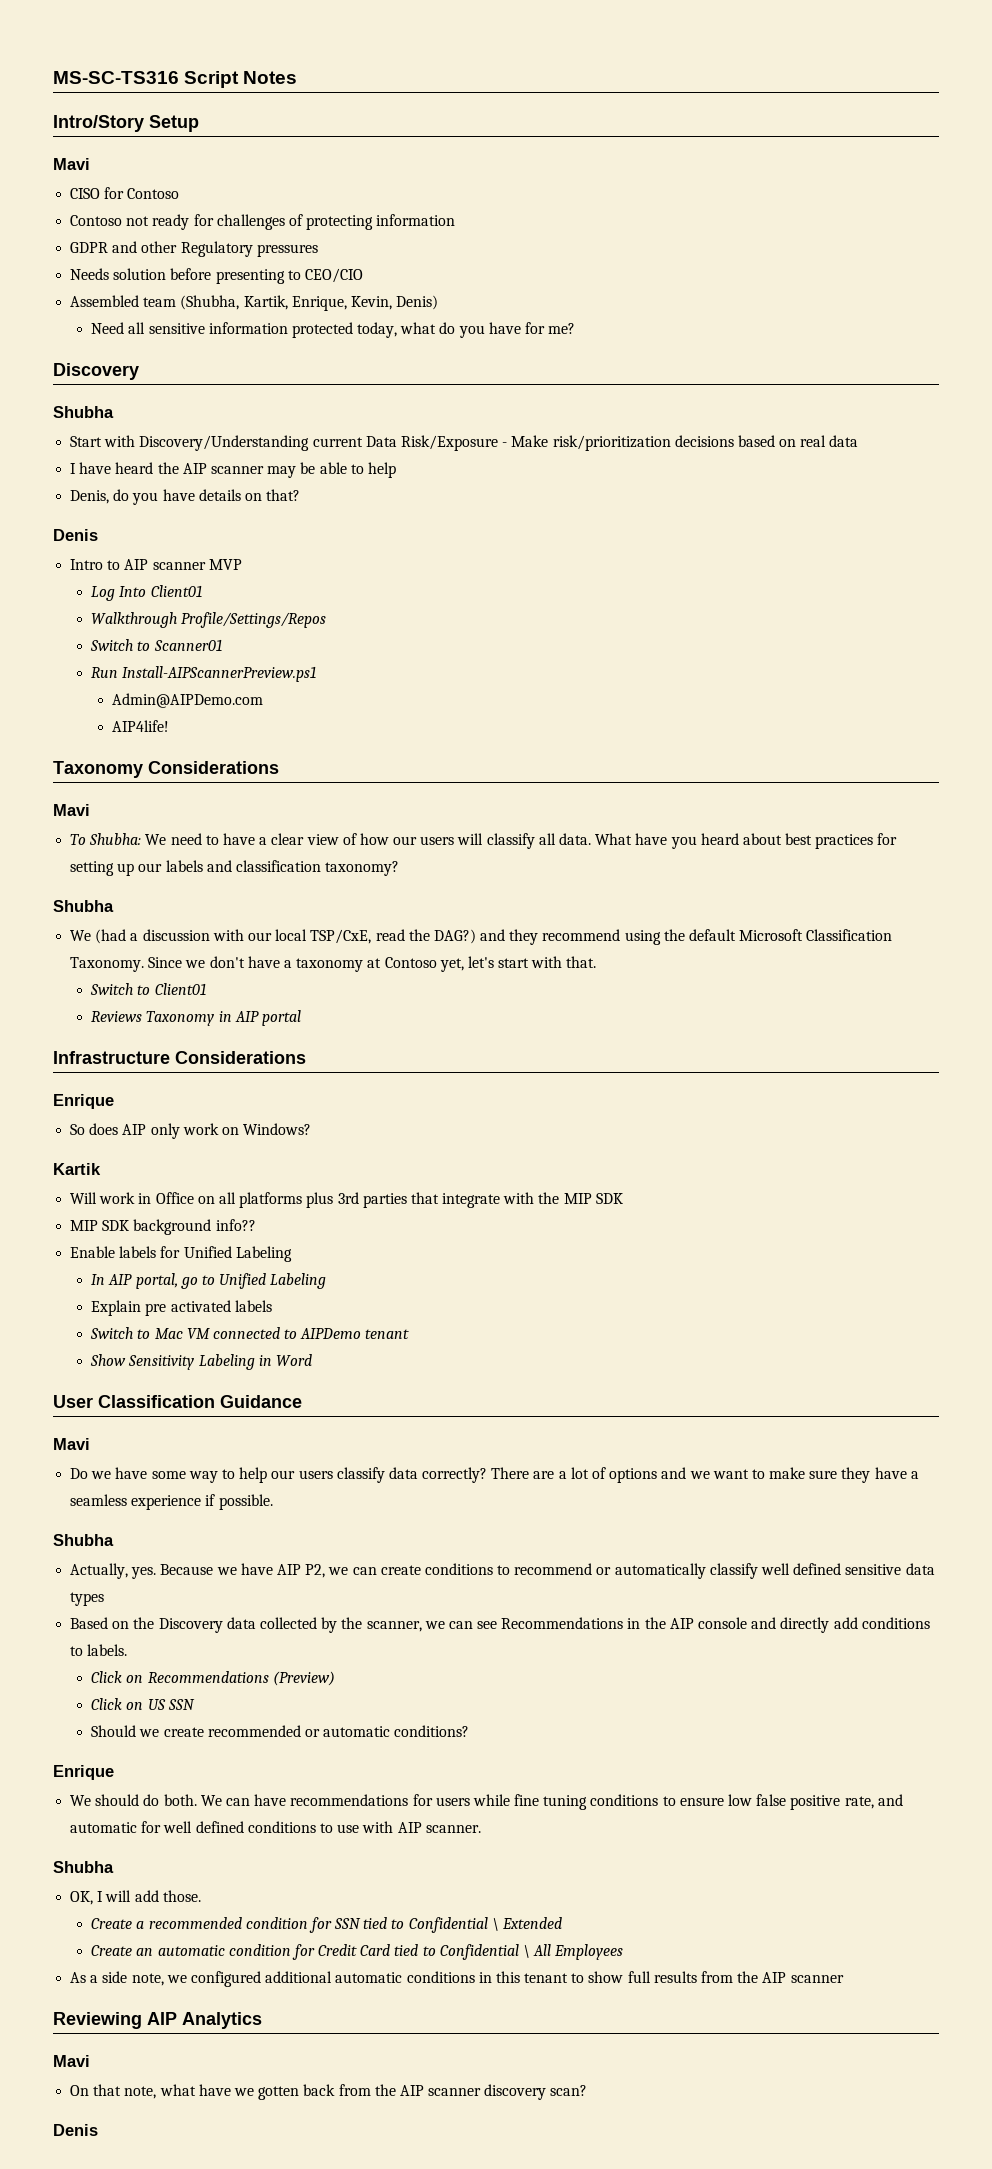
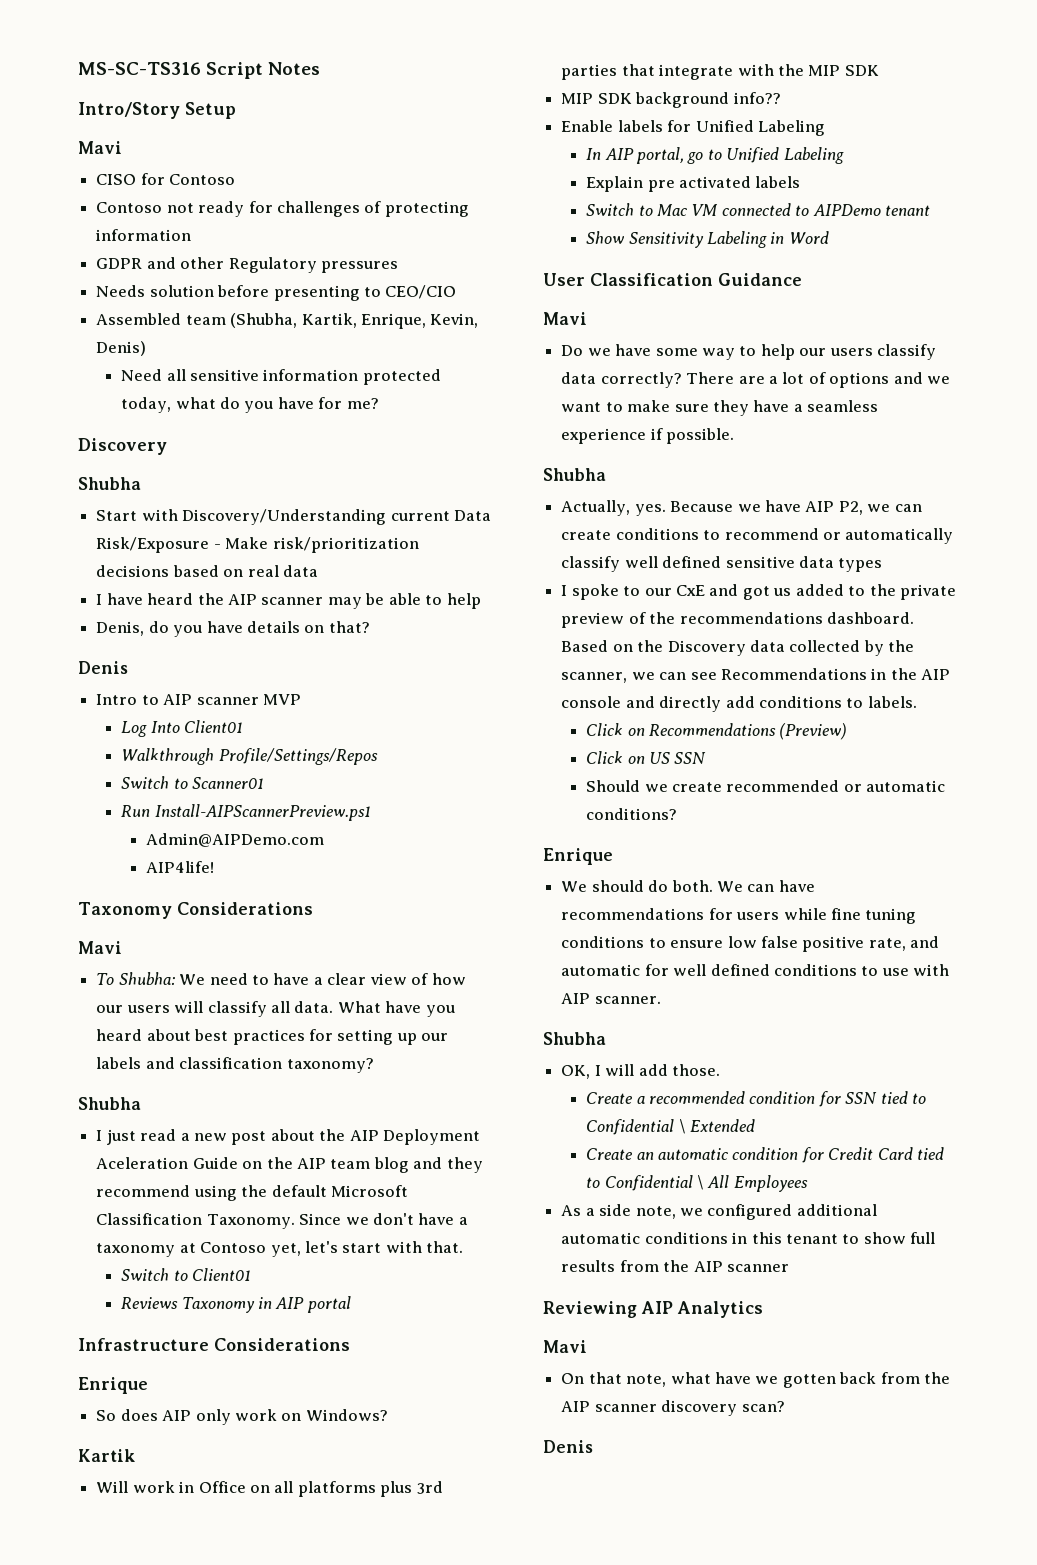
- We (had a discussion with our local TSP/CxE, read the DAG?) and they recommend using the default Microsoft Classification Taxonomy.
+ I just read a new post about the AIP Deployment Aceleration Guide on the AIP team blog and they recommend using the default Microsoft Classification Taxonomy.
+ I spoke to our CxE and got us added to the private preview of the recommendations dashboard.

